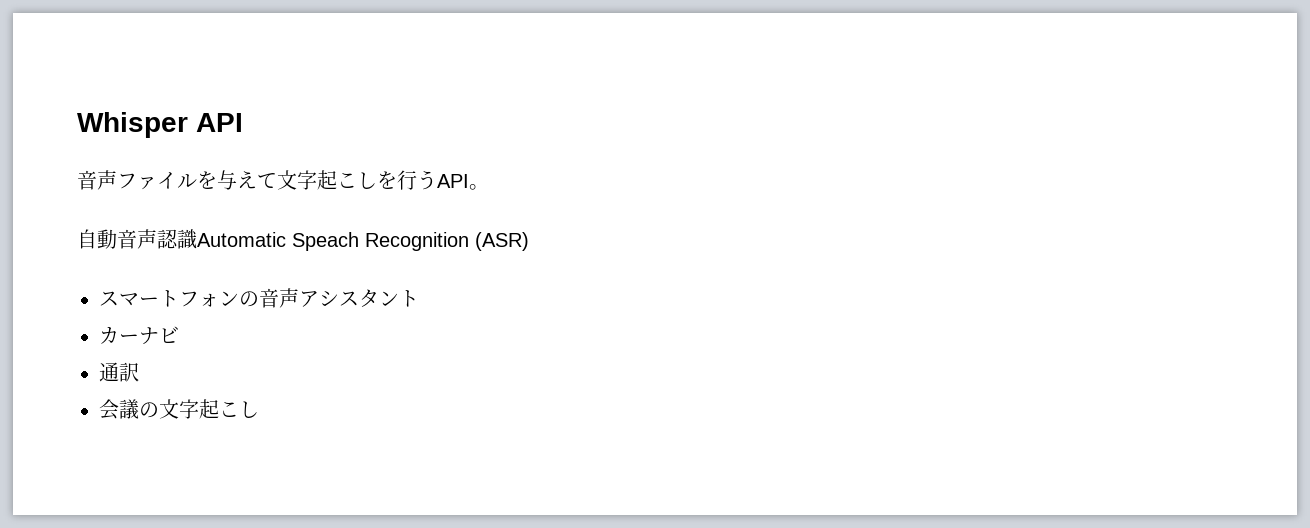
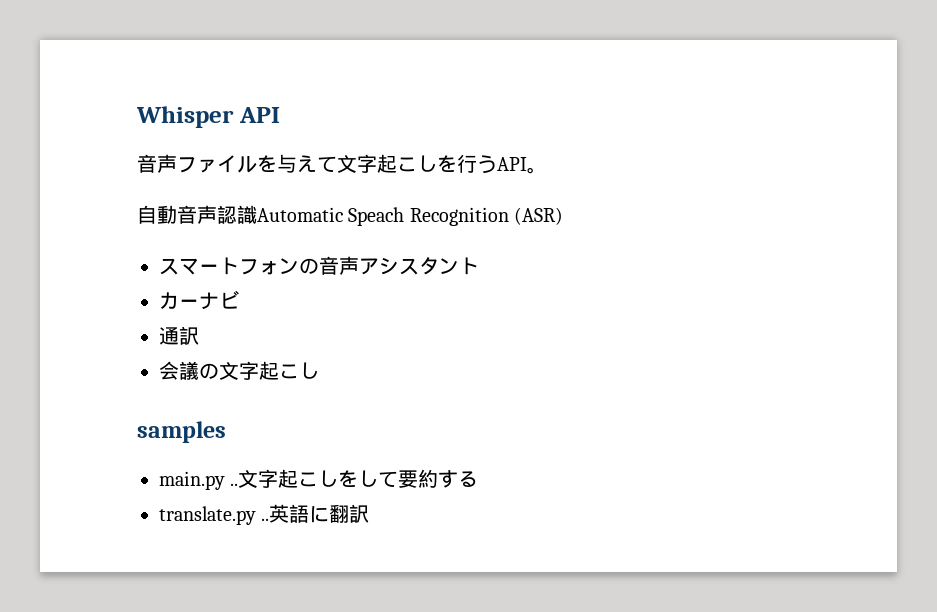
+ samples
+ main.py ..文字起こしをして要約する
+ translate.py ..英語に翻訳

